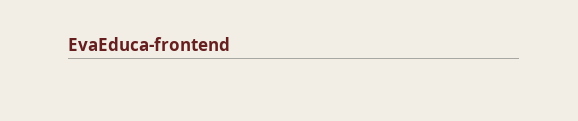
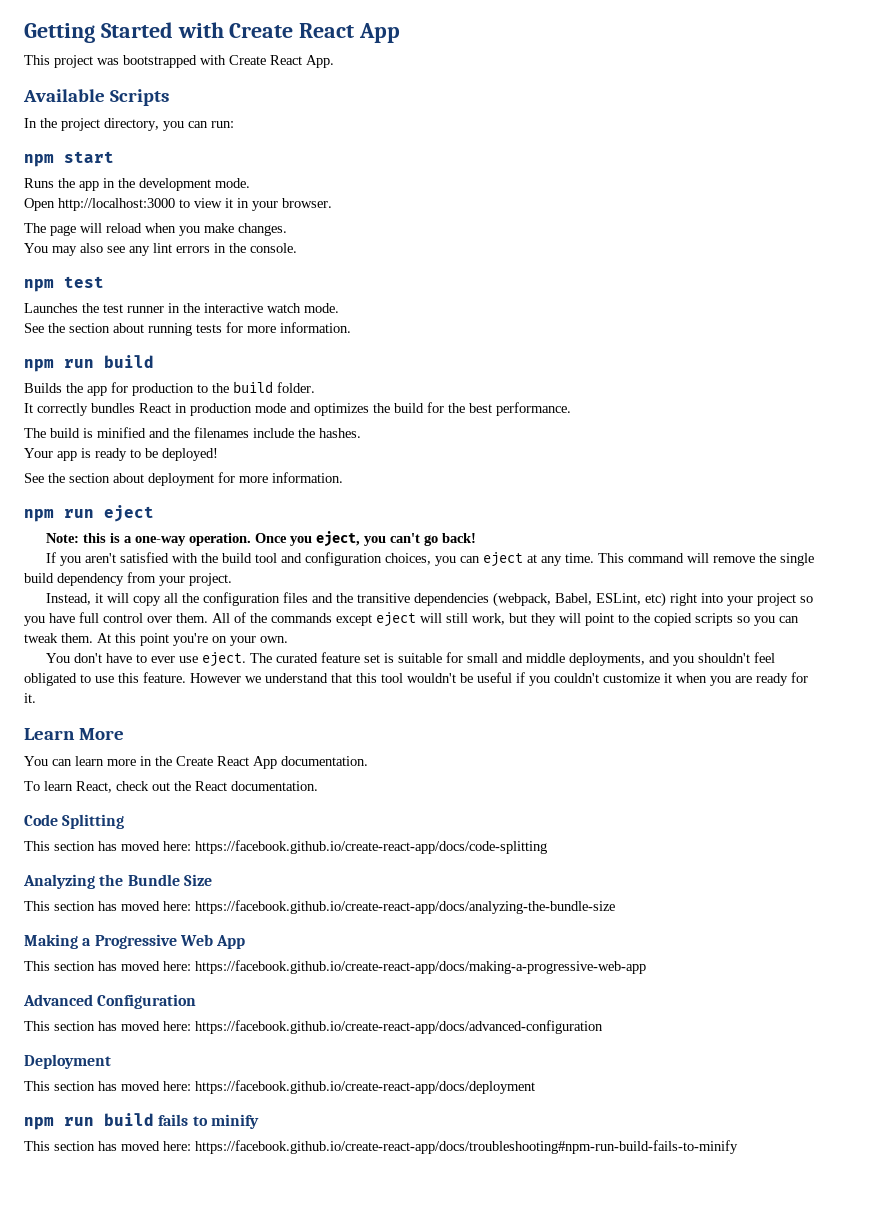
- EvaEduca-frontend
+ Getting Started with Create React App
+ This project was bootstrapped with Create React App.
+ Available Scripts
+ In the project directory, you can run:
+ npm start
+ Runs the app in the development mode.
+ Open http://localhost:3000 to view it in your browser.
+ The page will reload when you make changes.
+ You may also see any lint errors in the console.
+ npm test
+ Launches the test runner in the interactive watch mode.
+ See the section about running tests for more information.
+ npm run build
+ Builds the app for production to the build folder.
+ It correctly bundles React in production mode and optimizes the build for the best performance.
+ The build is minified and the filenames include the hashes.
+ Your app is ready to be deployed!
+ See the section about deployment for more information.
+ npm run eject
+ Note: this is a one-way operation. Once you eject, you can't go back!
+ If you aren't satisfied with the build tool and configuration choices, you can eject at any time. This command will remove the single build dependency from your project.
+ Instead, it will copy all the configuration files and the transitive dependencies (webpack, Babel, ESLint, etc) right into your project so you have full control over them. All of the commands except eject will still work, but they will point to the copied scripts so you can tweak them. At this point you're on your own.
+ You don't have to ever use eject. The curated feature set is suitable for small and middle deployments, and you shouldn't feel obligated to use this feature. However we understand that this tool wouldn't be useful if you couldn't customize it when you are ready for it.
+ Learn More
+ You can learn more in the Create React App documentation.
+ To learn React, check out the React documentation.
+ Code Splitting
+ This section has moved here: https://facebook.github.io/create-react-app/docs/code-splitting
+ Analyzing the Bundle Size
+ This section has moved here: https://facebook.github.io/create-react-app/docs/analyzing-the-bundle-size
+ Making a Progressive Web App
+ This section has moved here: https://facebook.github.io/create-react-app/docs/making-a-progressive-web-app
+ Advanced Configuration
+ This section has moved here: https://facebook.github.io/create-react-app/docs/advanced-configuration
+ Deployment
+ This section has moved here: https://facebook.github.io/create-react-app/docs/deployment
+ npm run build fails to minify
+ This section has moved here: https://facebook.github.io/create-react-app/docs/troubleshooting#npm-run-build-fails-to-minify

